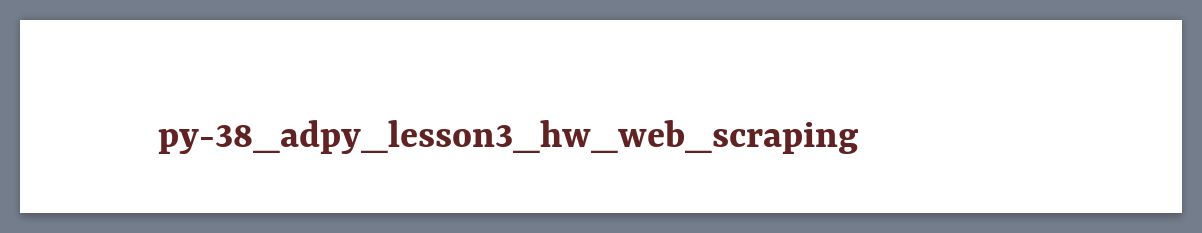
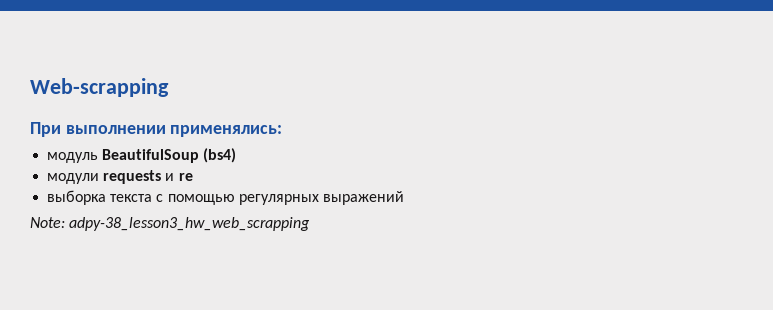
- py-38_adpy_lesson3_hw_web_scraping
+ Web-scrapping
+ При выполнении применялись:
+ модуль BeautifulSoup (bs4)
+ модули requests и re
+ выборка текста с помощью регулярных выражений
+ Note: adpy-38_lesson3_hw_web_scrapping

